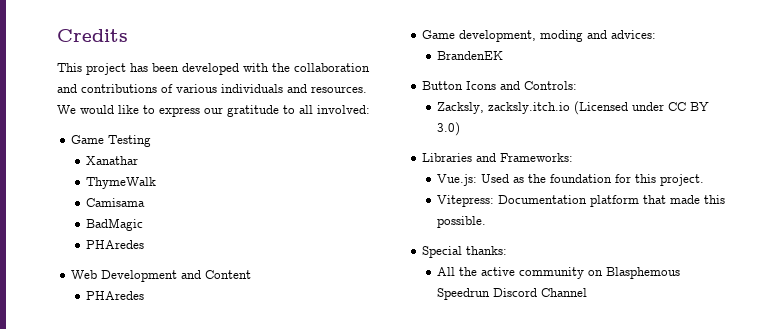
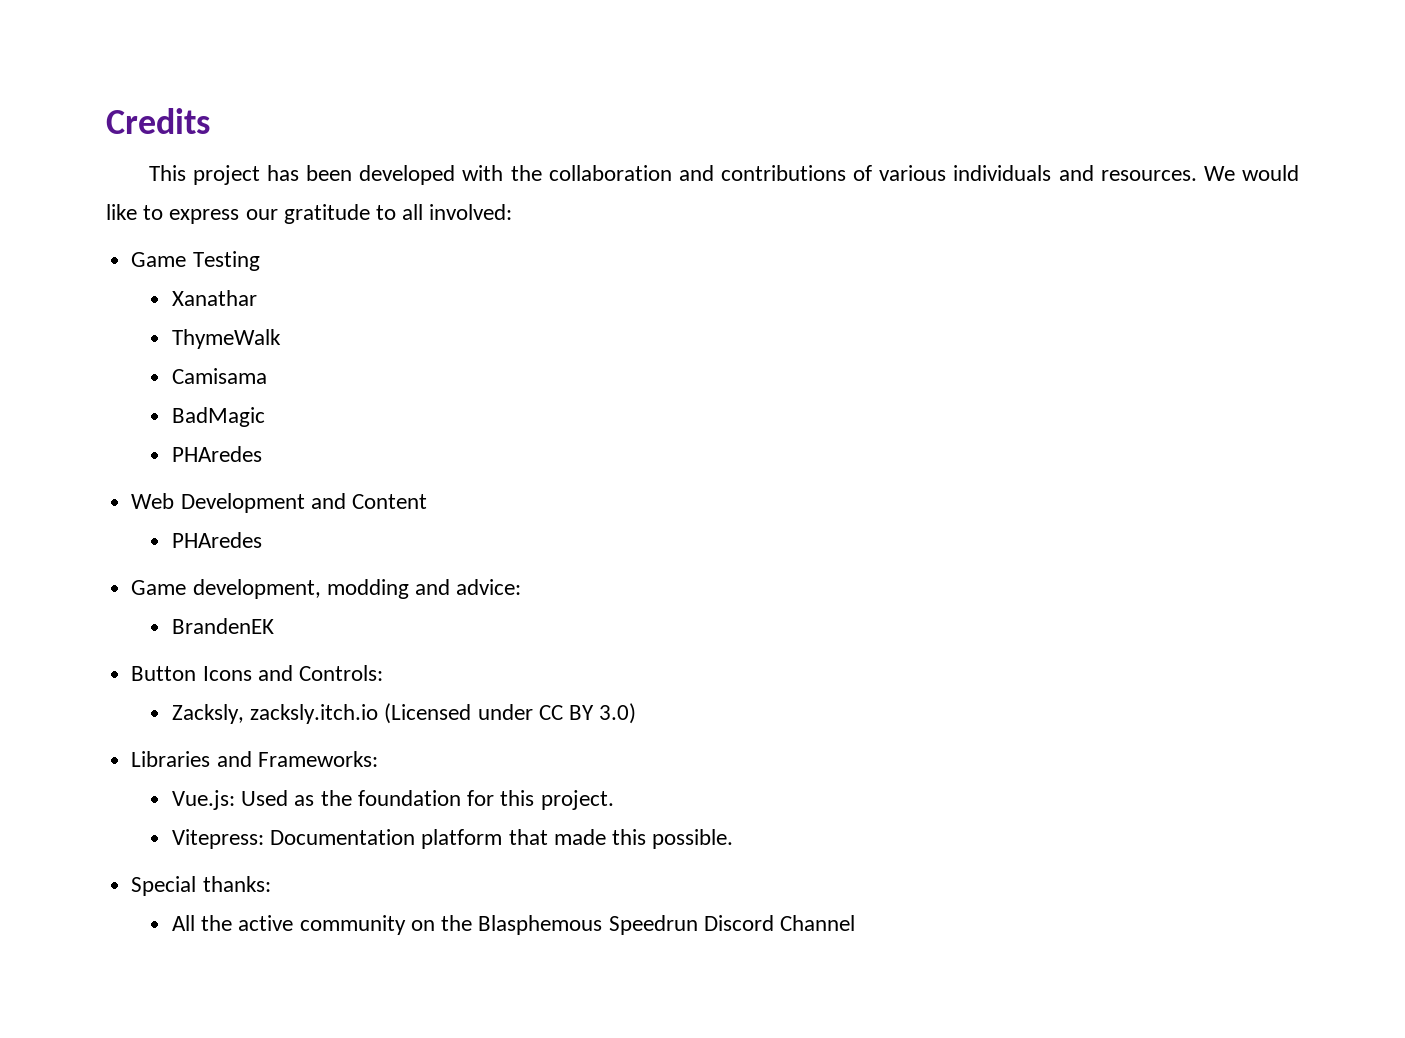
- Game development, moding and advices:
+ Game development, modding and advice:
- All the active community on Blasphemous Speedrun Discord Channel
+ All the active community on the Blasphemous Speedrun Discord Channel

